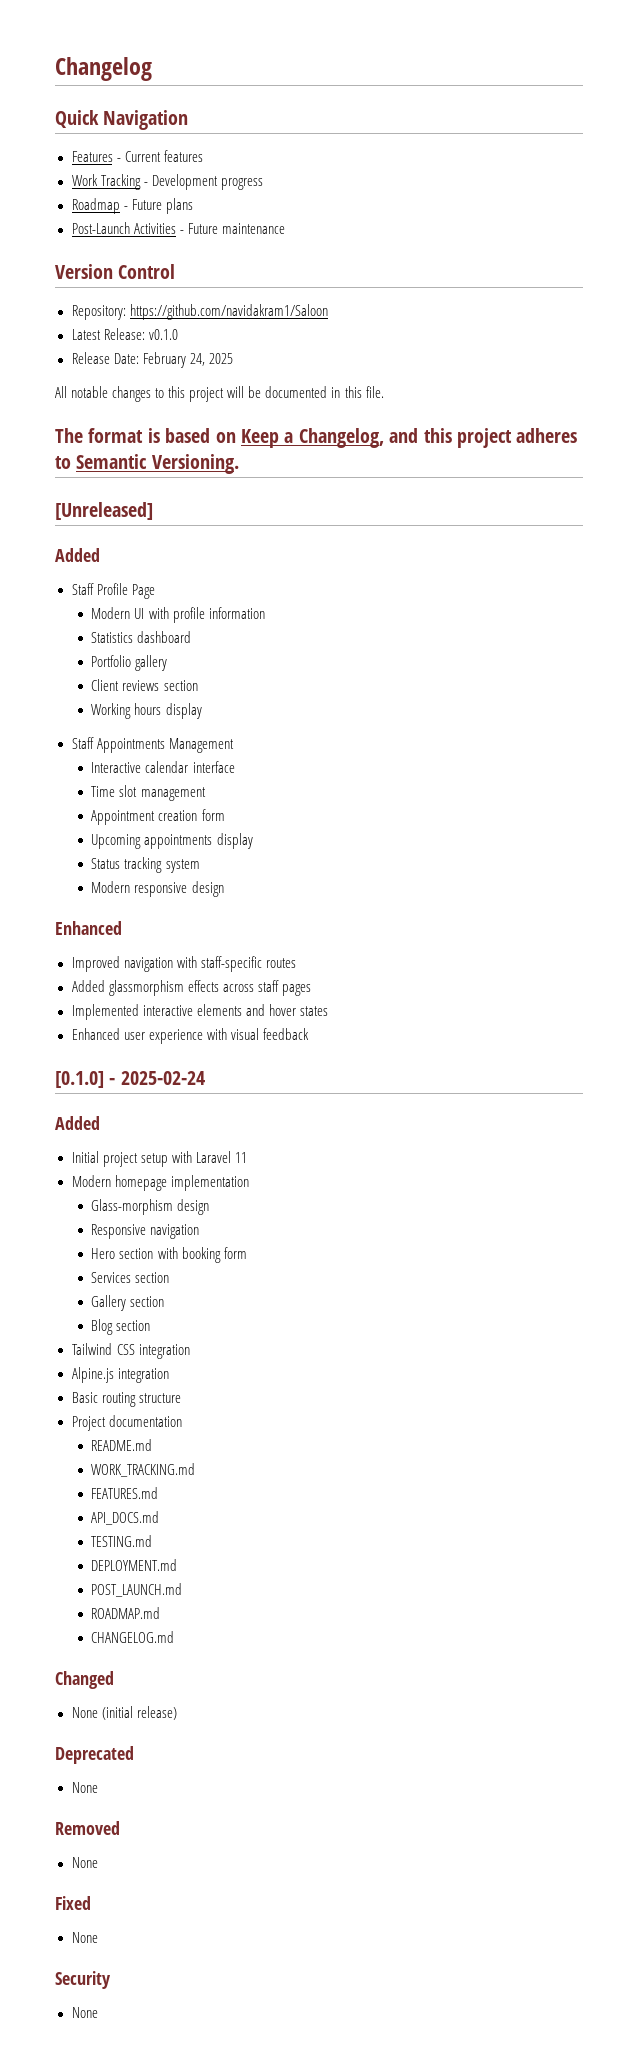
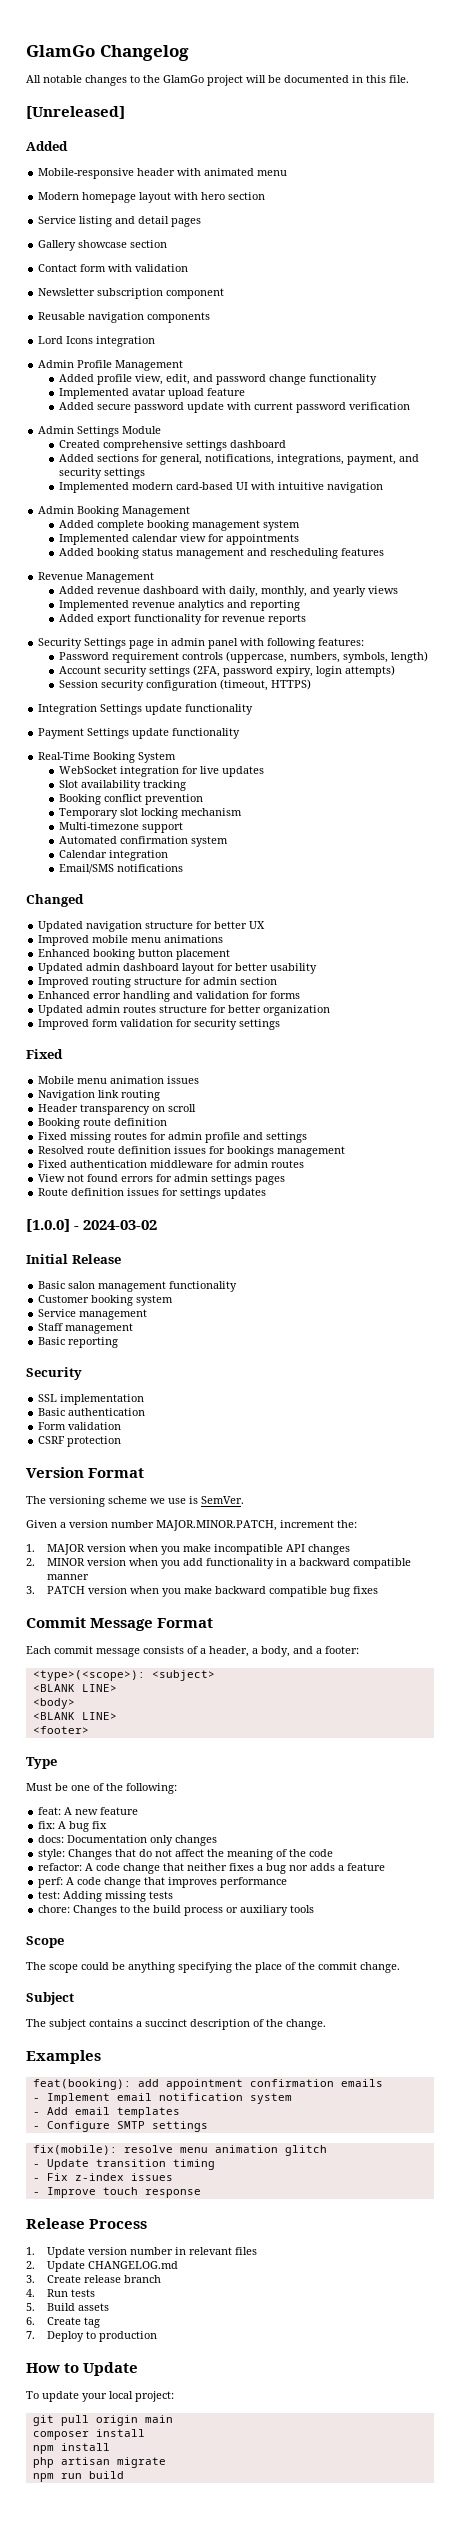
- Changelog
+ GlamGo Changelog
- Quick Navigation
- Features - Current features
- Work Tracking - Development progress
- Roadmap - Future plans
- Post-Launch Activities - Future maintenance
- Version Control
- Repository: https://github.com/navidakram1/Saloon
- Latest Release: v0.1.0
- Release Date: February 24, 2025
- All notable changes to this project will be documented in this file.
+ All notable changes to the GlamGo project will be documented in this file.
- The format is based on Keep a Changelog, and this project adheres to Semantic Versioning.
  [Unreleased]
  Added
- Staff Profile Page
- Modern UI with profile information
- Statistics dashboard
- Portfolio gallery
- Client reviews section
- Working hours display
- Staff Appointments Management
- Interactive calendar interface
- Time slot management
- Appointment creation form
- Upcoming appointments display
- Status tracking system
- Modern responsive design
- Enhanced
- Improved navigation with staff-specific routes
- Added glassmorphism effects across staff pages
- Implemented interactive elements and hover states
- Enhanced user experience with visual feedback
- [0.1.0] - 2025-02-24
- Added
- Initial project setup with Laravel 11
- Modern homepage implementation
- Glass-morphism design
- Responsive navigation
- Hero section with booking form
- Services section
- Gallery section
- Blog section
- Tailwind CSS integration
- Alpine.js integration
- Basic routing structure
- Project documentation
- README.md
- WORK_TRACKING.md
- FEATURES.md
- API_DOCS.md
- TESTING.md
- DEPLOYMENT.md
- POST_LAUNCH.md
- ROADMAP.md
- CHANGELOG.md
+ Mobile-responsive header with animated menu
+ Modern homepage layout with hero section
+ Service listing and detail pages
+ Gallery showcase section
+ Contact form with validation
+ Newsletter subscription component
+ Reusable navigation components
+ Lord Icons integration
+ Admin Profile Management
+ Added profile view, edit, and password change functionality
+ Implemented avatar upload feature
+ Added secure password update with current password verification
+ Admin Settings Module
+ Created comprehensive settings dashboard
+ Added sections for general, notifications, integrations, payment, and security settings
+ Implemented modern card-based UI with intuitive navigation
+ Admin Booking Management
+ Added complete booking management system
+ Implemented calendar view for appointments
+ Added booking status management and rescheduling features
+ Revenue Management
+ Added revenue dashboard with daily, monthly, and yearly views
+ Implemented revenue analytics and reporting
+ Added export functionality for revenue reports
+ Security Settings page in admin panel with following features:
+ Password requirement controls (uppercase, numbers, symbols, length)
+ Account security settings (2FA, password expiry, login attempts)
+ Session security configuration (timeout, HTTPS)
+ Integration Settings update functionality
+ Payment Settings update functionality
+ Real-Time Booking System
+ WebSocket integration for live updates
+ Slot availability tracking
+ Booking conflict prevention
+ Temporary slot locking mechanism
+ Multi-timezone support
+ Automated confirmation system
+ Calendar integration
+ Email/SMS notifications
  Changed
- None (initial release)
- Deprecated
- None
- Removed
- None
+ Updated navigation structure for better UX
+ Improved mobile menu animations
+ Enhanced booking button placement
+ Updated admin dashboard layout for better usability
+ Improved routing structure for admin section
+ Enhanced error handling and validation for forms
+ Updated admin routes structure for better organization
+ Improved form validation for security settings
  Fixed
- None
+ Mobile menu animation issues
+ Navigation link routing
+ Header transparency on scroll
+ Booking route definition
+ Fixed missing routes for admin profile and settings
+ Resolved route definition issues for bookings management
+ Fixed authentication middleware for admin routes
+ View not found errors for admin settings pages
+ Route definition issues for settings updates
+ [1.0.0] - 2024-03-02
+ Initial Release
+ Basic salon management functionality
+ Customer booking system
+ Service management
+ Staff management
+ Basic reporting
  Security
- None
+ SSL implementation
+ Basic authentication
+ Form validation
+ CSRF protection
+ Version Format
+ The versioning scheme we use is SemVer.
+ Given a version number MAJOR.MINOR.PATCH, increment the:
+ 1. MAJOR version when you make incompatible API changes
+ 2. MINOR version when you add functionality in a backward compatible manner
+ 3. PATCH version when you make backward compatible bug fixes
+ Commit Message Format
+ Each commit message consists of a header, a body, and a footer:
+ <type>(<scope>): <subject>
+ <BLANK LINE>
+ <body>
+ <BLANK LINE>
+ <footer>
+ Type
+ Must be one of the following:
+ feat: A new feature
+ fix: A bug fix
+ docs: Documentation only changes
+ style: Changes that do not affect the meaning of the code
+ refactor: A code change that neither fixes a bug nor adds a feature
+ perf: A code change that improves performance
+ test: Adding missing tests
+ chore: Changes to the build process or auxiliary tools
+ Scope
+ The scope could be anything specifying the place of the commit change.
+ Subject
+ The subject contains a succinct description of the change.
+ Examples
+ feat(booking): add appointment confirmation emails
+ - Implement email notification system
+ - Add email templates
+ - Configure SMTP settings
+ fix(mobile): resolve menu animation glitch
+ - Update transition timing
+ - Fix z-index issues
+ - Improve touch response
+ Release Process
+ 1. Update version number in relevant files
+ 2. Update CHANGELOG.md
+ 3. Create release branch
+ 4. Run tests
+ 5. Build assets
+ 6. Create tag
+ 7. Deploy to production
+ How to Update
+ To update your local project:
+ git pull origin main
+ composer install
+ npm install
+ php artisan migrate
+ npm run build

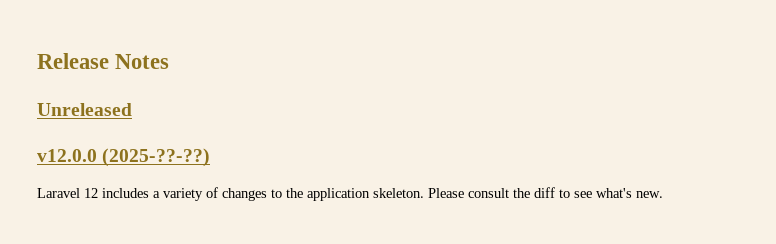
- GlamGo Changelog
- All notable changes to the GlamGo project will be documented in this file.
- [Unreleased]
- Added
- Mobile-responsive header with animated menu
- Modern homepage layout with hero section
- Service listing and detail pages
- Gallery showcase section
- Contact form with validation
- Newsletter subscription component
- Reusable navigation components
- Lord Icons integration
- Admin Profile Management
- Added profile view, edit, and password change functionality
- Implemented avatar upload feature
- Added secure password update with current password verification
- Admin Settings Module
- Created comprehensive settings dashboard
- Added sections for general, notifications, integrations, payment, and security settings
- Implemented modern card-based UI with intuitive navigation
- Admin Booking Management
- Added complete booking management system
- Implemented calendar view for appointments
- Added booking status management and rescheduling features
- Revenue Management
- Added revenue dashboard with daily, monthly, and yearly views
- Implemented revenue analytics and reporting
- Added export functionality for revenue reports
- Security Settings page in admin panel with following features:
- Password requirement controls (uppercase, numbers, symbols, length)
- Account security settings (2FA, password expiry, login attempts)
- Session security configuration (timeout, HTTPS)
- Integration Settings update functionality
- Payment Settings update functionality
- Real-Time Booking System
- WebSocket integration for live updates
- Slot availability tracking
- Booking conflict prevention
- Temporary slot locking mechanism
- Multi-timezone support
- Automated confirmation system
- Calendar integration
- Email/SMS notifications
- Changed
- Updated navigation structure for better UX
- Improved mobile menu animations
- Enhanced booking button placement
- Updated admin dashboard layout for better usability
- Improved routing structure for admin section
- Enhanced error handling and validation for forms
- Updated admin routes structure for better organization
- Improved form validation for security settings
- Fixed
- Mobile menu animation issues
- Navigation link routing
- Header transparency on scroll
- Booking route definition
- Fixed missing routes for admin profile and settings
- Resolved route definition issues for bookings management
- Fixed authentication middleware for admin routes
- View not found errors for admin settings pages
- Route definition issues for settings updates
- [1.0.0] - 2024-03-02
- Initial Release
- Basic salon management functionality
- Customer booking system
- Service management
- Staff management
- Basic reporting
- Security
- SSL implementation
- Basic authentication
- Form validation
- CSRF protection
- Version Format
- The versioning scheme we use is SemVer.
- Given a version number MAJOR.MINOR.PATCH, increment the:
- 1. MAJOR version when you make incompatible API changes
- 2. MINOR version when you add functionality in a backward compatible manner
- 3. PATCH version when you make backward compatible bug fixes
- Commit Message Format
- Each commit message consists of a header, a body, and a footer:
- <type>(<scope>): <subject>
- <BLANK LINE>
- <body>
- <BLANK LINE>
- <footer>
- Type
- Must be one of the following:
- feat: A new feature
- fix: A bug fix
- docs: Documentation only changes
- style: Changes that do not affect the meaning of the code
- refactor: A code change that neither fixes a bug nor adds a feature
- perf: A code change that improves performance
- test: Adding missing tests
- chore: Changes to the build process or auxiliary tools
- Scope
- The scope could be anything specifying the place of the commit change.
- Subject
- The subject contains a succinct description of the change.
- Examples
- feat(booking): add appointment confirmation emails
- - Implement email notification system
- - Add email templates
- - Configure SMTP settings
- fix(mobile): resolve menu animation glitch
- - Update transition timing
- - Fix z-index issues
- - Improve touch response
- Release Process
- 1. Update version number in relevant files
- 2. Update CHANGELOG.md
- 3. Create release branch
- 4. Run tests
- 5. Build assets
- 6. Create tag
- 7. Deploy to production
- How to Update
- To update your local project:
- git pull origin main
- composer install
- npm install
- php artisan migrate
- npm run build
+ Release Notes
+ Unreleased
+ v12.0.0 (2025-??-??)
+ Laravel 12 includes a variety of changes to the application skeleton. Please consult the diff to see what's new.

